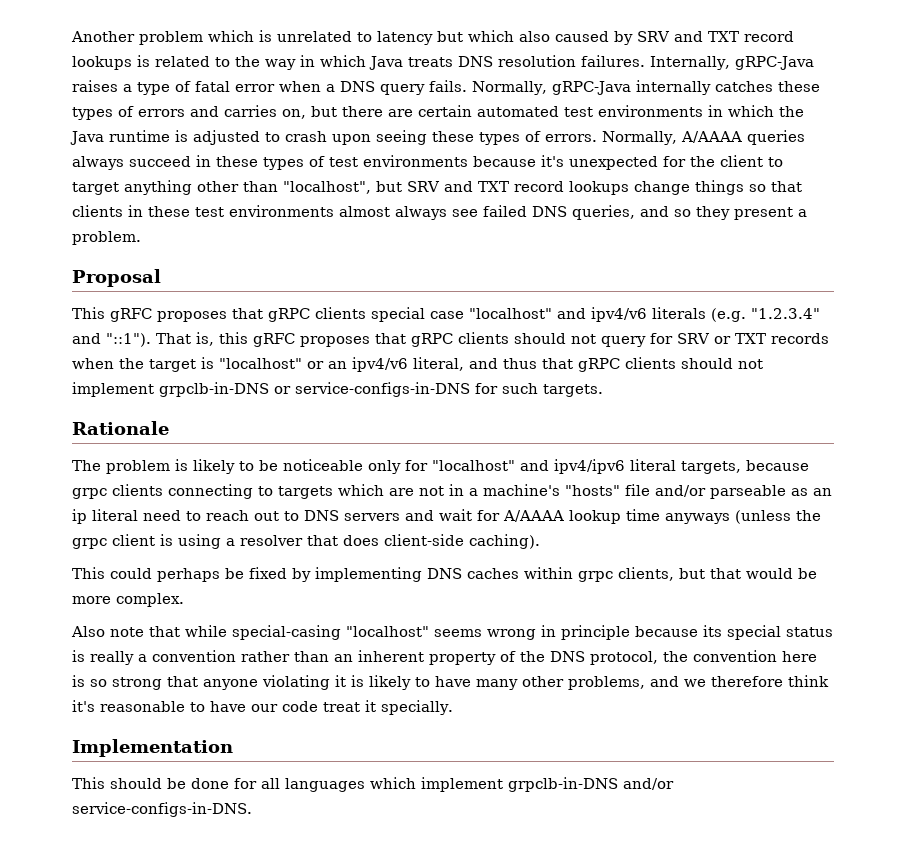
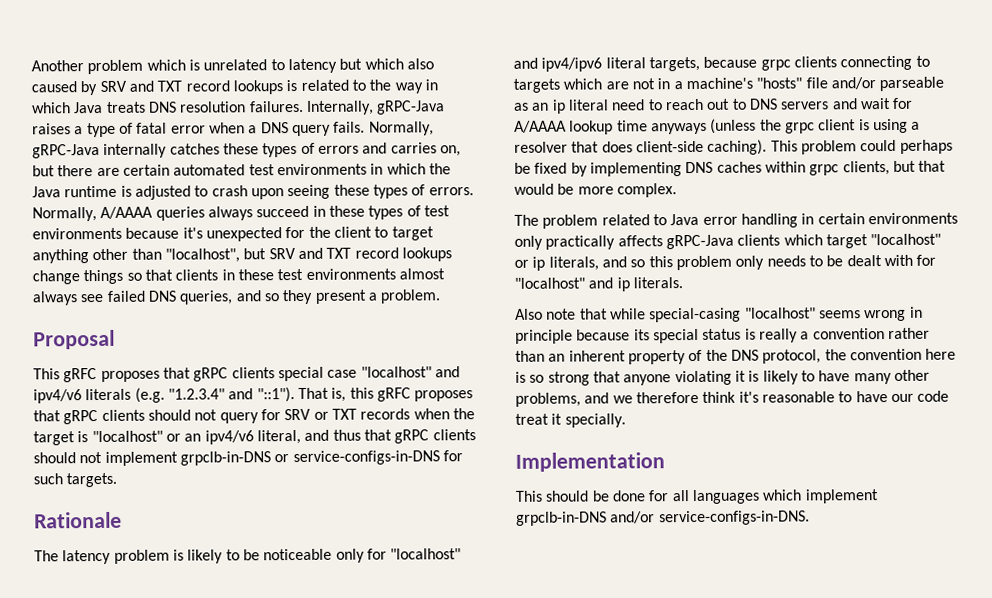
- The problem is likely to be noticeable only for "localhost" and ipv4/ipv6 literal targets, because grpc clients connecting to targets which are not in a machine's "hosts" file and/or parseable as an ip literal need to reach out to DNS servers and wait for A/AAAA lookup time anyways (unless the grpc client is using a resolver that does client-side caching).
- This could perhaps be fixed by implementing DNS caches within grpc clients, but that would be more complex.
+ The latency problem is likely to be noticeable only for "localhost" and ipv4/ipv6 literal targets, because grpc clients connecting to targets which are not in a machine's "hosts" file and/or parseable as an ip literal need to reach out to DNS servers and wait for A/AAAA lookup time anyways (unless the grpc client is using a resolver that does client-side caching). This problem could perhaps be fixed by implementing DNS caches within grpc clients, but that would be more complex.
+ The problem related to Java error handling in certain environments only practically affects gRPC-Java clients which target "localhost" or ip literals, and so this problem only needs to be dealt with for "localhost" and ip literals.

